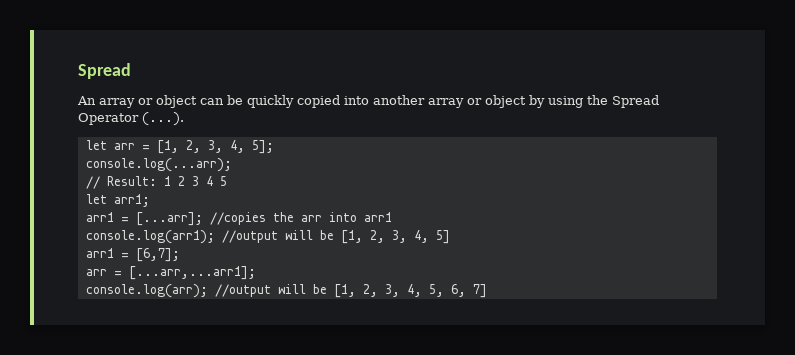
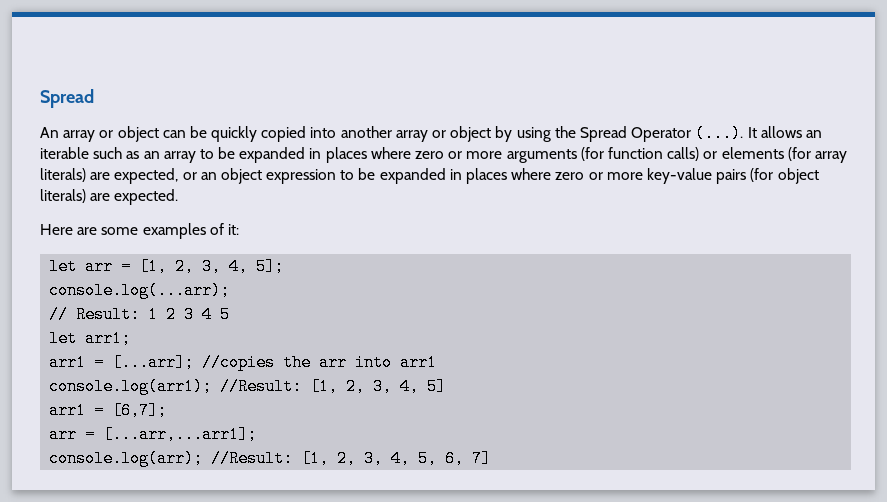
- An array or object can be quickly copied into another array or object by using the Spread Operator (...).
+ An array or object can be quickly copied into another array or object by using the Spread Operator (...). It allows an iterable such as an array to be expanded in places where zero or more arguments (for function calls) or elements (for array literals) are expected, or an object expression to be expanded in places where zero or more key-value pairs (for object literals) are expected.
+ Here are some examples of it:
- console.log(arr1); //output will be [1, 2, 3, 4, 5]
+ console.log(arr1); //Result: [1, 2, 3, 4, 5]
- console.log(arr); //output will be [1, 2, 3, 4, 5, 6, 7]
+ console.log(arr); //Result: [1, 2, 3, 4, 5, 6, 7]

